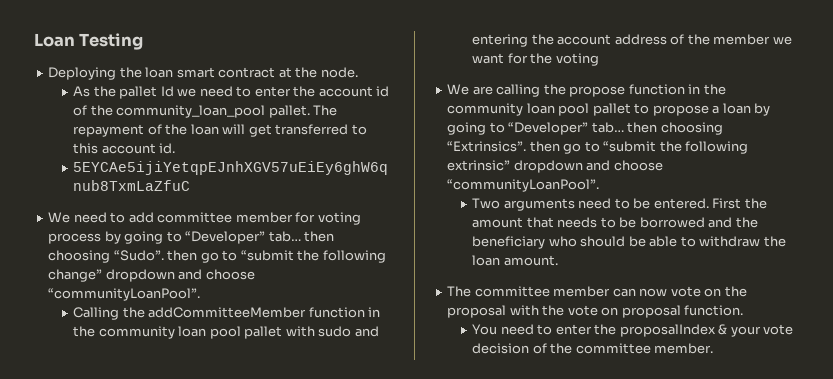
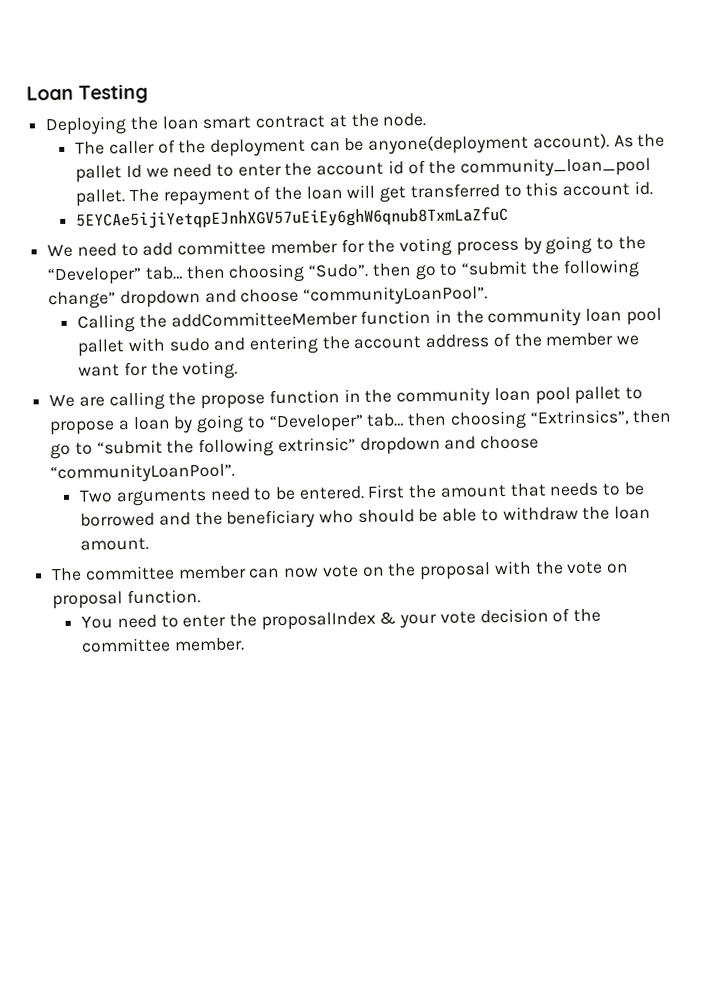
+ The caller of the deployment can be anyone(deployment account).
- We need to add committee member for voting process by going to “Developer” tab… then choosing “Sudo”. then go to “submit the following change” dropdown and choose “communityLoanPool”.
+ We need to add committee member for the voting process by going to the “Developer” tab… then choosing “Sudo”. then go to “submit the following change” dropdown and choose “communityLoanPool”.
- Calling the addCommitteeMember function in the community loan pool pallet with sudo and entering the account address of the member we want for the voting
+ Calling the addCommitteeMember function in the community loan pool pallet with sudo and entering the account address of the member we want for the voting.
- We are calling the propose function in the community loan pool pallet to propose a loan by going to “Developer” tab… then choosing “Extrinsics”. then go to “submit the following extrinsic” dropdown and choose “communityLoanPool”.
+ We are calling the propose function in the community loan pool pallet to propose a loan by going to “Developer” tab… then choosing “Extrinsics”, then go to “submit the following extrinsic” dropdown and choose “communityLoanPool”.

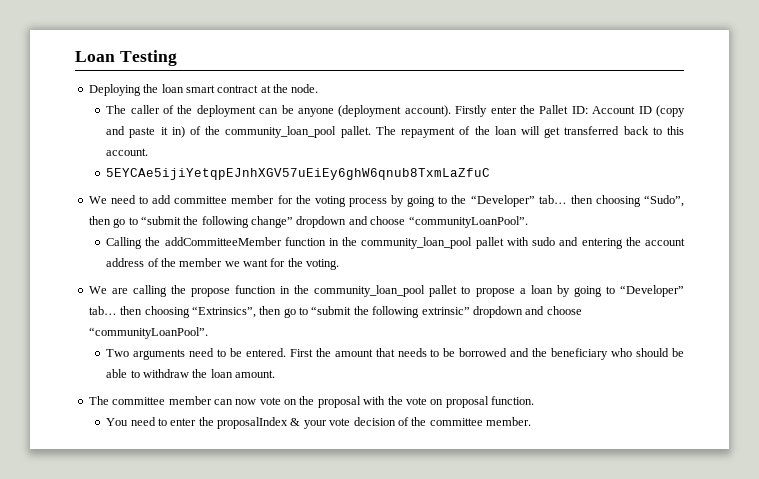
- The caller of the deployment can be anyone(deployment account). As the pallet Id we need to enter the account id of the community_loan_pool pallet.
+ The caller of the deployment can be anyone (deployment account). Firstly enter the Pallet ID: Account ID (copy and paste it in) of the community_loan_pool pallet.
- The repayment of the loan will get transferred to this account id.
+ The repayment of the loan will get transferred back to this account.
- We need to add committee member for the voting process by going to the “Developer” tab… then choosing “Sudo”. then go to “submit the following change” dropdown and choose “communityLoanPool”.
+ We need to add committee member for the voting process by going to the “Developer” tab… then choosing “Sudo”, then go to “submit the following change” dropdown and choose “communityLoanPool”.
- Calling the addCommitteeMember function in the community loan pool pallet with sudo and entering the account address of the member we want for the voting.
+ Calling the addCommitteeMember function in the community_loan_pool pallet with sudo and entering the account address of the member we want for the voting.
- We are calling the propose function in the community loan pool pallet to propose a loan by going to “Developer” tab… then choosing “Extrinsics”, then go to “submit the following extrinsic” dropdown and choose “communityLoanPool”.
+ We are calling the propose function in the community_loan_pool pallet to propose a loan by going to “Developer” tab… then choosing “Extrinsics”, then go to “submit the following extrinsic” dropdown and choose “communityLoanPool”.

